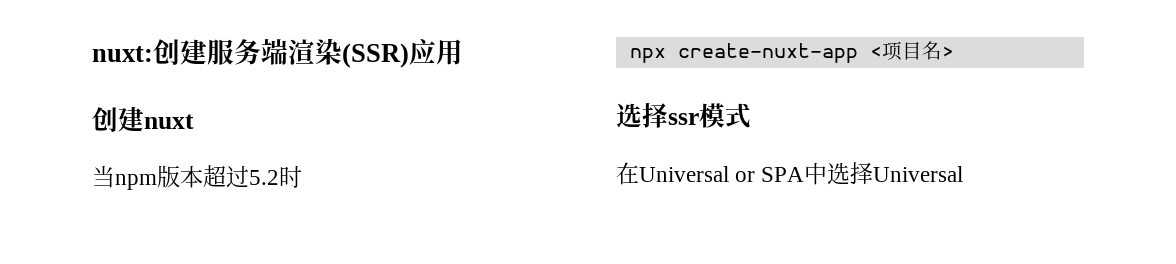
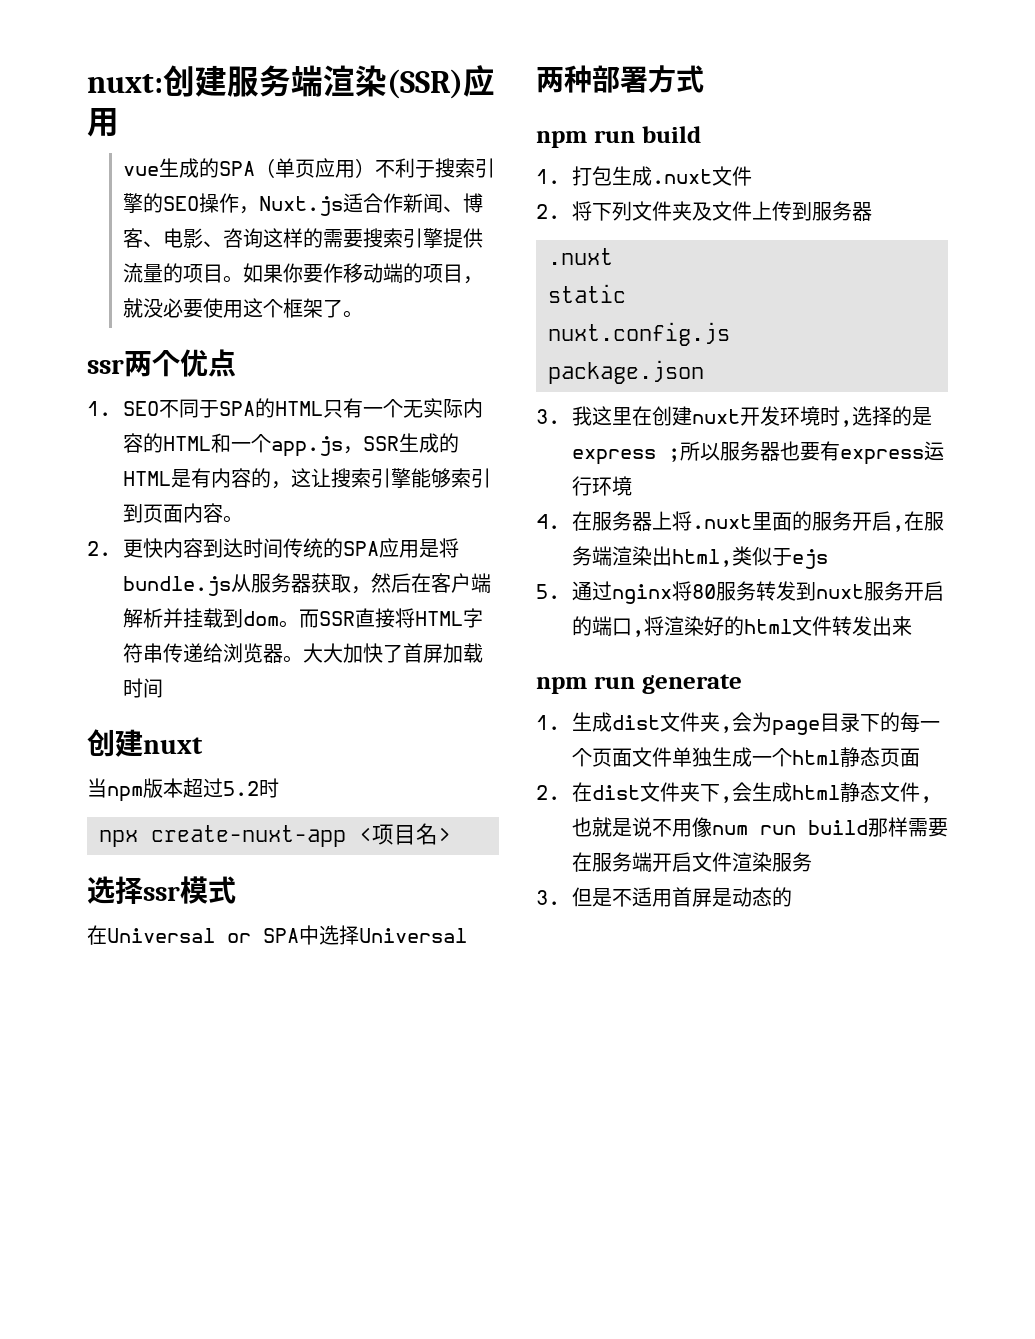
+ vue生成的SPA（单页应用）不利于搜索引擎的SEO操作，Nuxt.js适合作新闻、博客、电影、咨询这样的需要搜索引擎提供流量的项目。如果你要作移动端的项目，就没必要使用这个框架了。
+ ssr两个优点
+ 1. SEO不同于SPA的HTML只有一个无实际内容的HTML和一个app.js，SSR生成的HTML是有内容的，这让搜索引擎能够索引到页面内容。
+ 2.更快内容到达时间传统的SPA应用是将bundle.js从服务器获取，然后在客户端解析并挂载到dom。而SSR直接将HTML字符串传递给浏览器。大大加快了首屏加载时间
+ 两种部署方式
+ npm run build
+ 1.打包生成.nuxt文件
+ 2.将下列文件夹及文件上传到服务器
+ .nuxt
+ static
+ nuxt.config.js
+ package.json
+ 3.我这里在创建nuxt开发环境时,选择的是express ;所以服务器也要有express运行环境
+ 4.在服务器上将.nuxt里面的服务开启,在服务端渲染出html,类似于ejs
+ 5.通过nginx将80服务转发到nuxt服务开启的端口,将渲染好的html文件转发出来
+ npm run generate
+ 1.生成dist文件夹,会为page目录下的每一个页面文件单独生成一个html静态页面
+ 2.在dist文件夹下,会生成html静态文件,也就是说不用像num run build那样需要在服务端开启文件渲染服务
+ 3.但是不适用首屏是动态的

